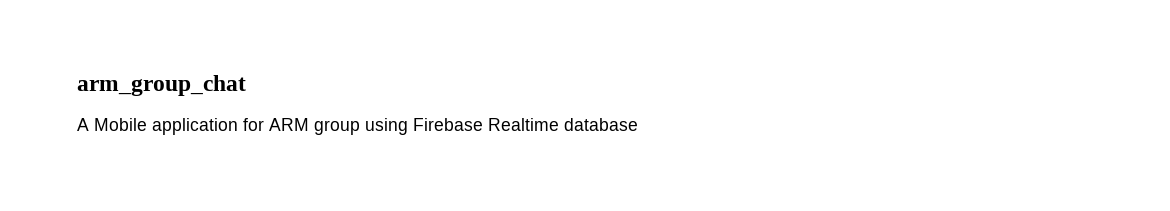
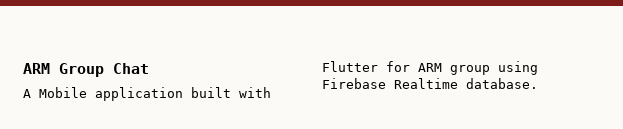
- arm_group_chat
+ ARM Group Chat
- A Mobile application for ARM group using Firebase Realtime database
+ A Mobile application built with Flutter for ARM group using Firebase Realtime database.

